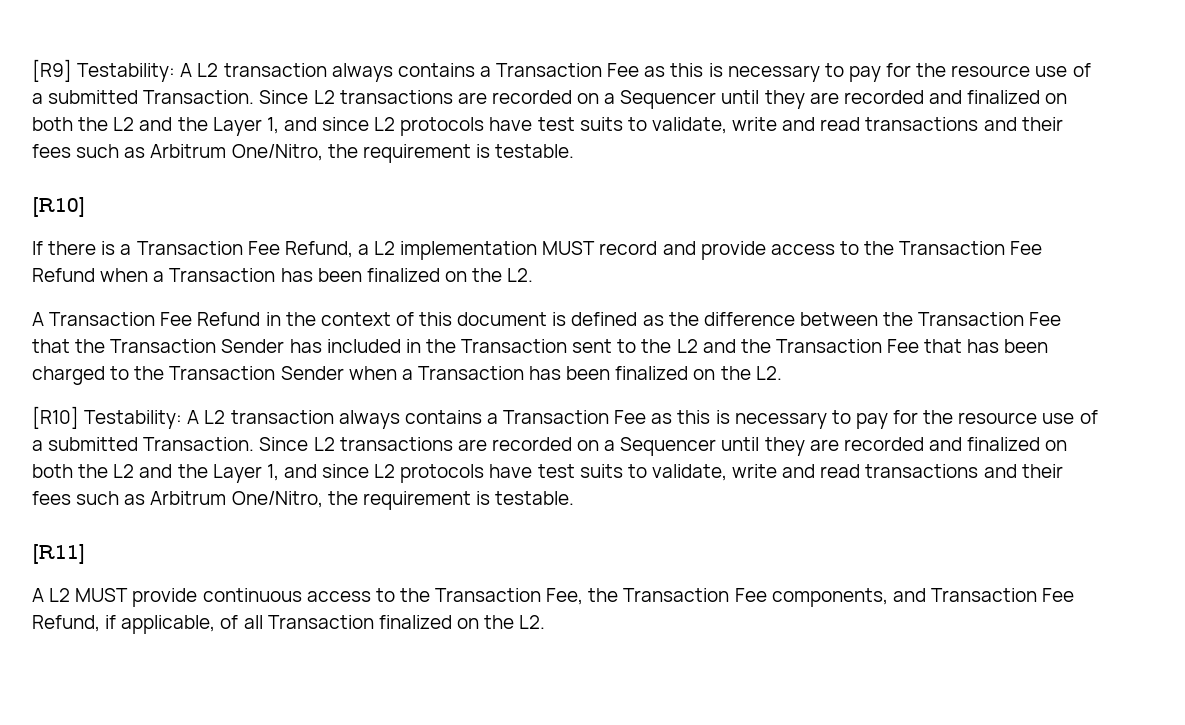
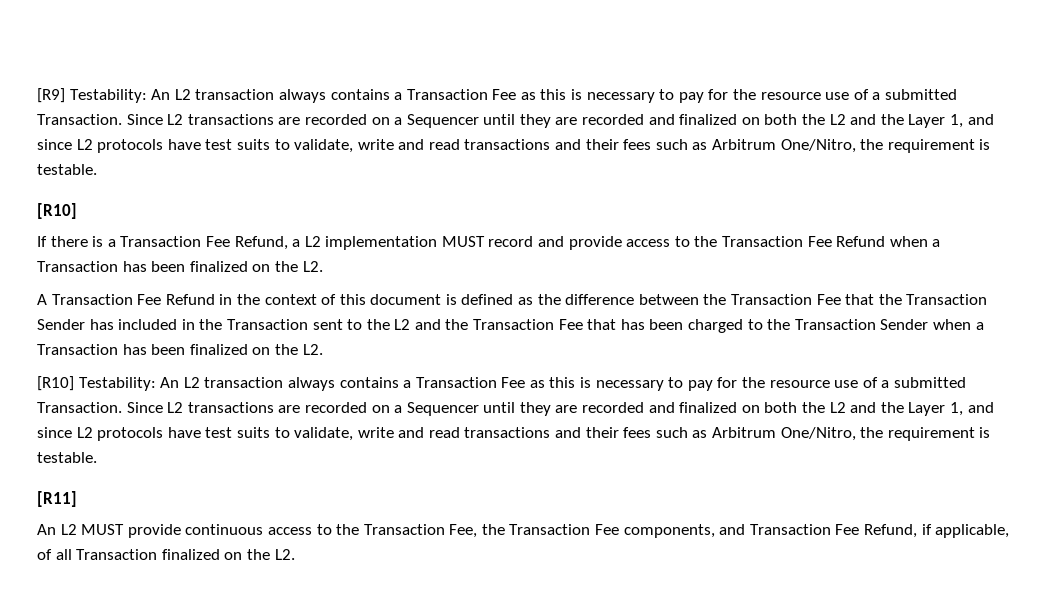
- [R9] Testability: A L2 transaction always contains a Transaction Fee as this is necessary to pay for the resource use of a submitted Transaction.
+ [R9] Testability: An L2 transaction always contains a Transaction Fee as this is necessary to pay for the resource use of a submitted Transaction.
- [R10] Testability: A L2 transaction always contains a Transaction Fee as this is necessary to pay for the resource use of a submitted Transaction.
+ [R10] Testability: An L2 transaction always contains a Transaction Fee as this is necessary to pay for the resource use of a submitted Transaction.
- A L2 MUST provide continuous access to the Transaction Fee, the Transaction Fee components, and Transaction Fee Refund, if applicable, of all Transaction finalized on the L2.
+ An L2 MUST provide continuous access to the Transaction Fee, the Transaction Fee components, and Transaction Fee Refund, if applicable, of all Transaction finalized on the L2.

